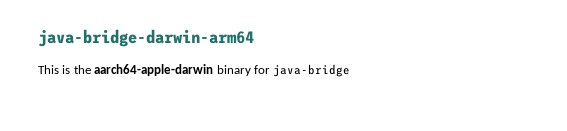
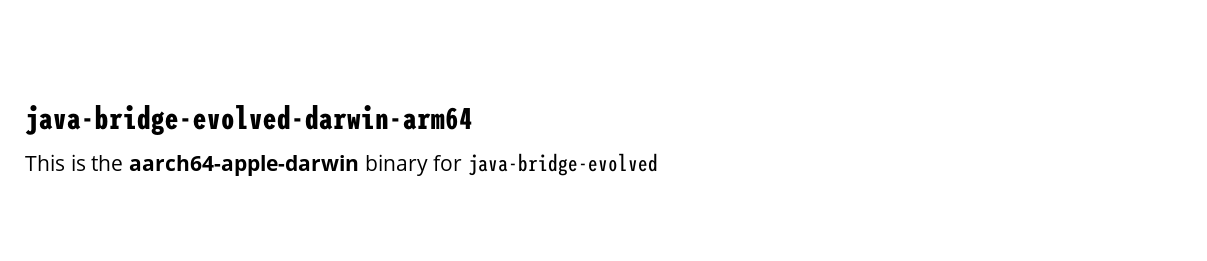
- java-bridge-darwin-arm64
+ java-bridge-evolved-darwin-arm64
- This is the aarch64-apple-darwin binary for java-bridge
+ This is the aarch64-apple-darwin binary for java-bridge-evolved

